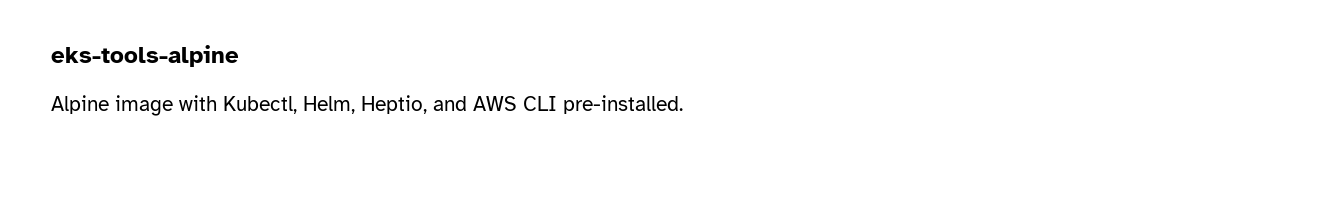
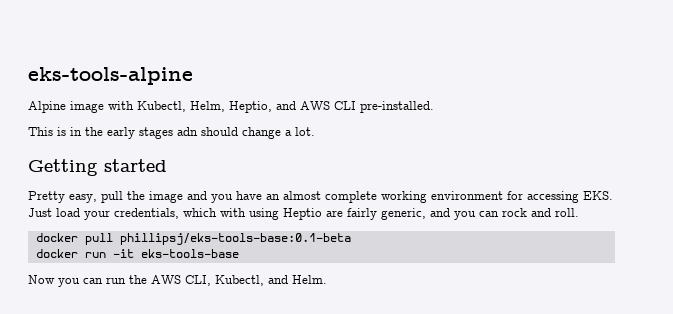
+ This is in the early stages adn should change a lot.
+ Getting started
+ Pretty easy, pull the image and you have an almost complete working environment for accessing EKS. Just load your credentials, which with using Heptio are fairly generic, and you can rock and roll.
+ docker pull phillipsj/eks-tools-base:0.1-beta
+ docker run -it eks-tools-base
+ Now you can run the AWS CLI, Kubectl, and Helm.

